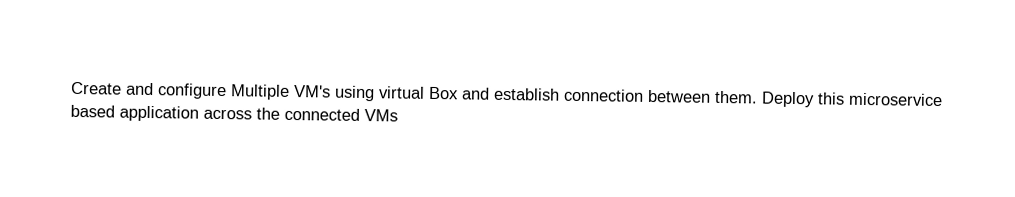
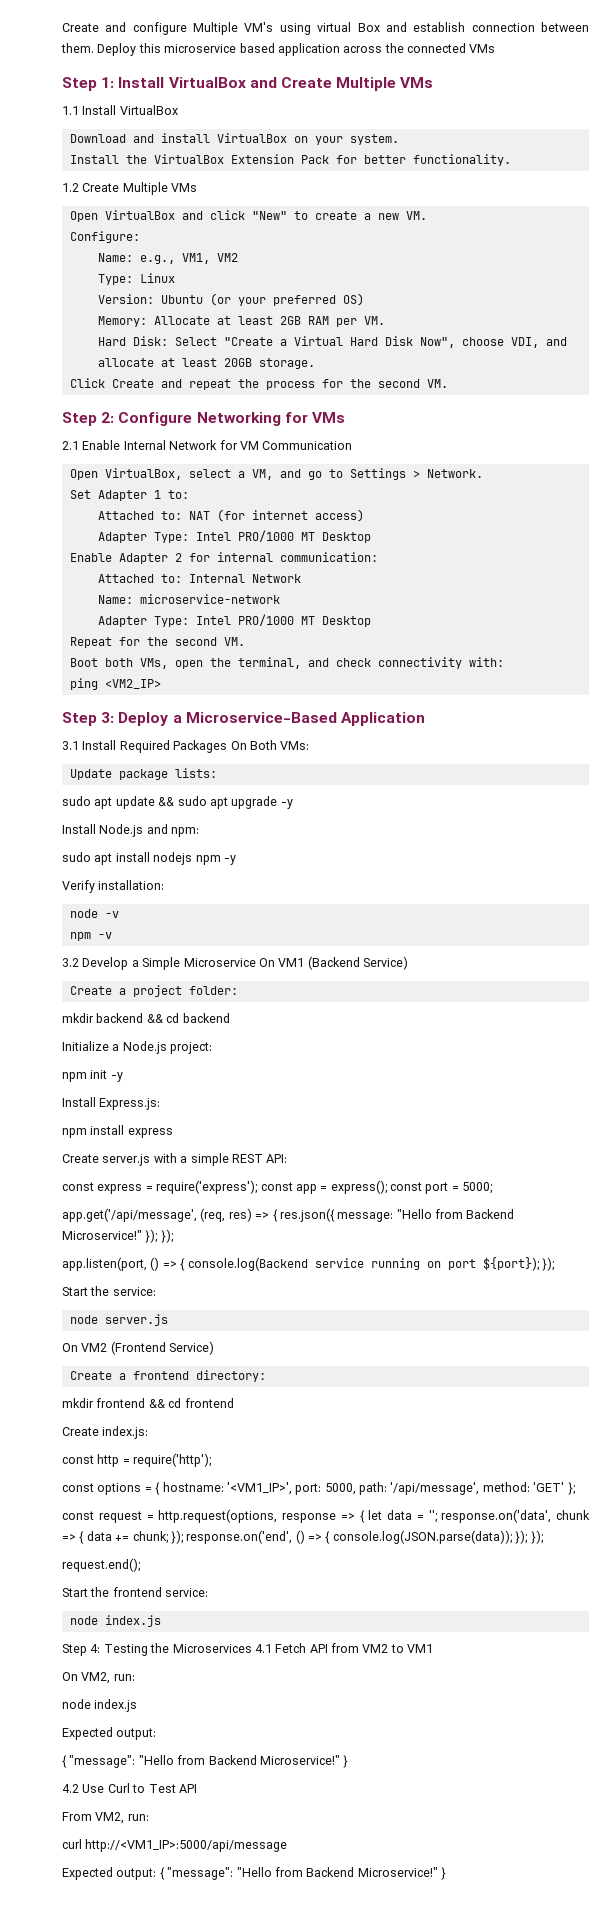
+ Step 1: Install VirtualBox and Create Multiple VMs
+ 1.1 Install VirtualBox
+ Download and install VirtualBox on your system.
+ Install the VirtualBox Extension Pack for better functionality.
+ 1.2 Create Multiple VMs
+ Open VirtualBox and click "New" to create a new VM.
+ Configure:
+ Name: e.g., VM1, VM2
+ Type: Linux
+ Version: Ubuntu (or your preferred OS)
+ Memory: Allocate at least 2GB RAM per VM.
+ Hard Disk: Select "Create a Virtual Hard Disk Now", choose VDI, and allocate at least 20GB storage.
+ Click Create and repeat the process for the second VM.
+ Step 2: Configure Networking for VMs
+ 2.1 Enable Internal Network for VM Communication
+ Open VirtualBox, select a VM, and go to Settings > Network.
+ Set Adapter 1 to:
+ Attached to: NAT (for internet access)
+ Adapter Type: Intel PRO/1000 MT Desktop
+ Enable Adapter 2 for internal communication:
+ Attached to: Internal Network
+ Name: microservice-network
+ Adapter Type: Intel PRO/1000 MT Desktop
+ Repeat for the second VM.
+ Boot both VMs, open the terminal, and check connectivity with:
+ ping <VM2_IP>
+ Step 3: Deploy a Microservice-Based Application
+ 3.1 Install Required Packages On Both VMs:
+ Update package lists:
+ sudo apt update && sudo apt upgrade -y
+ Install Node.js and npm:
+ sudo apt install nodejs npm -y
+ Verify installation:
+ node -v
+ npm -v
+ 3.2 Develop a Simple Microservice On VM1 (Backend Service)
+ Create a project folder:
+ mkdir backend && cd backend
+ Initialize a Node.js project:
+ npm init -y
+ Install Express.js:
+ npm install express
+ Create server.js with a simple REST API:
+ const express = require('express'); const app = express(); const port = 5000;
+ app.get('/api/message', (req, res) => { res.json({ message: "Hello from Backend Microservice!" }); });
+ app.listen(port, () => { console.log(Backend service running on port ${port}); });
+ Start the service:
+ node server.js
+ On VM2 (Frontend Service)
+ Create a frontend directory:
+ mkdir frontend && cd frontend
+ Create index.js:
+ const http = require('http');
+ const options = { hostname: '<VM1_IP>', port: 5000, path: '/api/message', method: 'GET' };
+ const request = http.request(options, response => { let data = ''; response.on('data', chunk => { data += chunk; }); response.on('end', () => { console.log(JSON.parse(data)); }); });
+ request.end();
+ Start the frontend service:
+ node index.js
+ Step 4: Testing the Microservices 4.1 Fetch API from VM2 to VM1
+ On VM2, run:
+ node index.js
+ Expected output:
+ { "message": "Hello from Backend Microservice!" }
+ 4.2 Use Curl to Test API
+ From VM2, run:
+ curl http://<VM1_IP>:5000/api/message
+ Expected output: { "message": "Hello from Backend Microservice!" }

